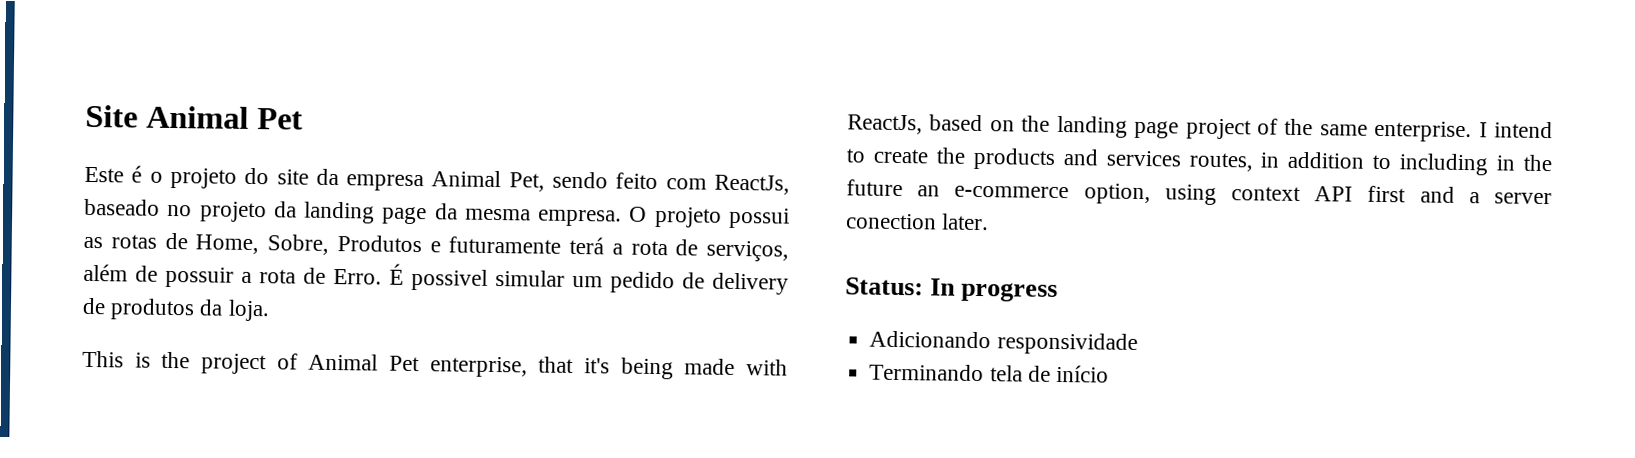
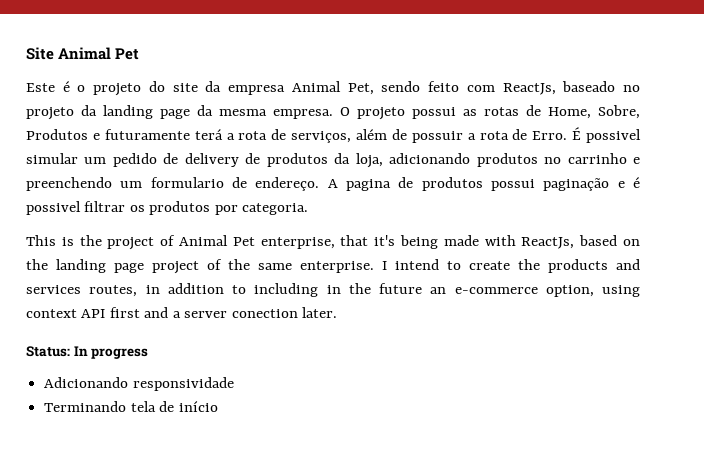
- É possivel simular um pedido de delivery de produtos da loja.
+ É possivel simular um pedido de delivery de produtos da loja, adicionando produtos no carrinho e preenchendo um formulario de endereço. A pagina de produtos possui paginação e é possivel filtrar os produtos por categoria.

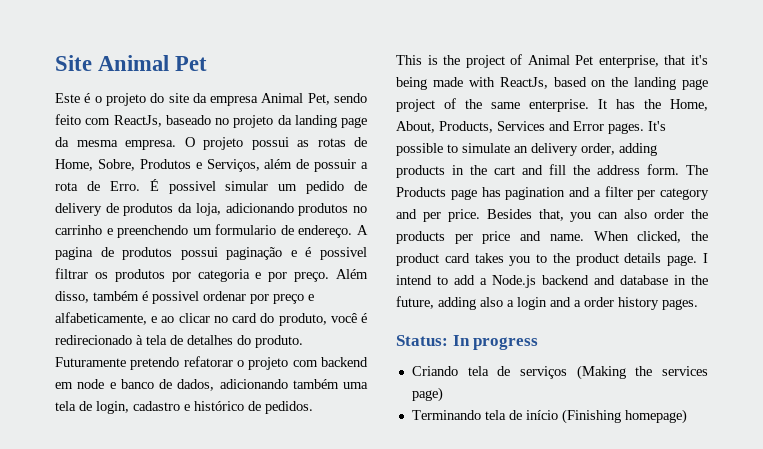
- O projeto possui as rotas de Home, Sobre, Produtos e futuramente terá a rota de serviços, além de possuir a rota de Erro.
+ O projeto possui as rotas de Home, Sobre, Produtos e Serviços, além de possuir a rota de Erro.
- A pagina de produtos possui paginação e é possivel filtrar os produtos por categoria.
+ A pagina de produtos possui paginação e é possivel filtrar os produtos por categoria e por preço. Além disso, também é possivel ordenar por preço e alfabeticamente, e ao clicar no card do produto, você é redirecionado à tela de detalhes do produto. Futuramente pretendo refatorar o projeto com backend em node e banco de dados, adicionando também uma tela de login, cadastro e histórico de pedidos.
- I intend to create the products and services routes, in addition to including in the future an e-commerce option, using context API first and a server conection later.
+ It has the Home, About, Products, Services and Error pages. It's possible to simulate an delivery order, adding products in the cart and fill the address form. The Products page has pagination and a filter per category and per price. Besides that, you can also order the products per price and name. When clicked, the product card takes you to the product details page. I intend to add a Node.js backend and database in the future, adding also a login and a order history pages.
  Status: In progress
- Adicionando responsividade
+ Criando tela de serviços (Making the services page)
- Terminando tela de início
+ Terminando tela de início (Finishing homepage)

